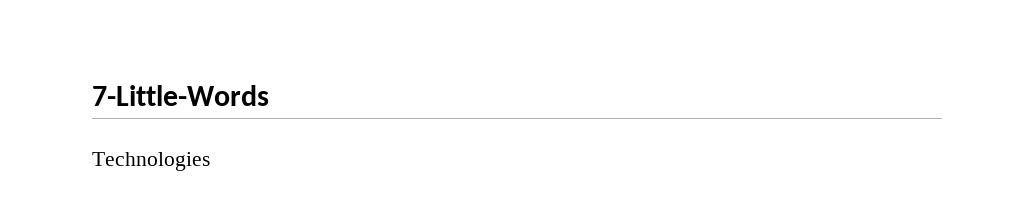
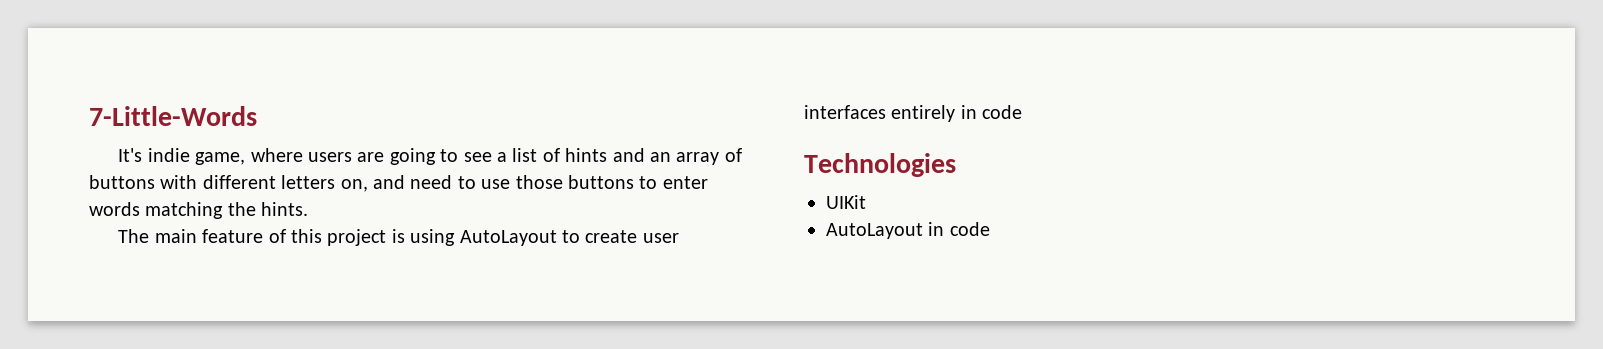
+ It's indie game, where users are going to see a list of hints and an array of buttons with different letters on, and need to use those buttons to enter words matching the hints.
+ The main feature of this project is using AutoLayout to create user interfaces entirely in code
  Technologies
+ UIKit
+ AutoLayout in code

